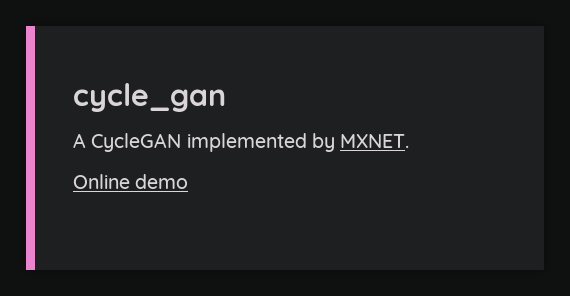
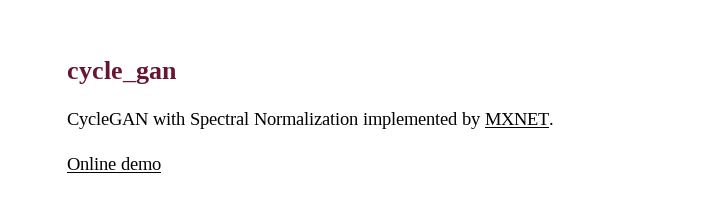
- A CycleGAN implemented by MXNET.
+ CycleGAN with Spectral Normalization implemented by MXNET.

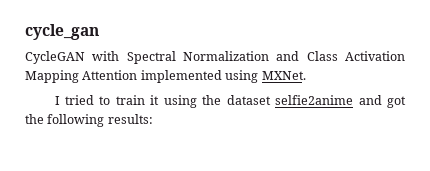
- CycleGAN with Spectral Normalization implemented by MXNET.
- Online demo
+ CycleGAN with Spectral Normalization and Class Activation Mapping Attention implemented using MXNet.
+ I tried to train it using the dataset selfie2anime and got the following results:

